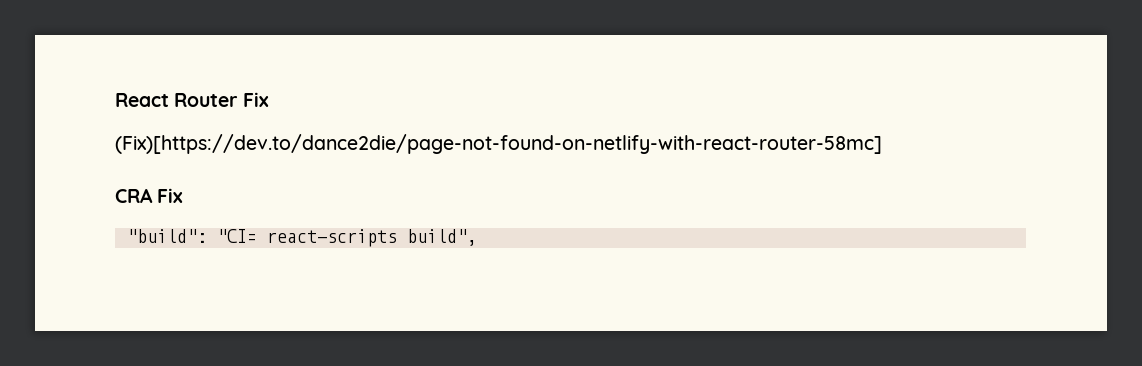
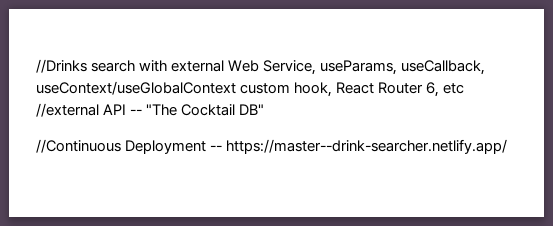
- React Router Fix
- (Fix)[https://dev.to/dance2die/page-not-found-on-netlify-with-react-router-58mc]
- CRA Fix
- "build": "CI= react-scripts build",
+ //Drinks search with external Web Service, useParams, useCallback, useContext/useGlobalContext custom hook, React Router 6, etc //external API -- "The Cocktail DB"
+ //Continuous Deployment -- https://master--drink-searcher.netlify.app/

